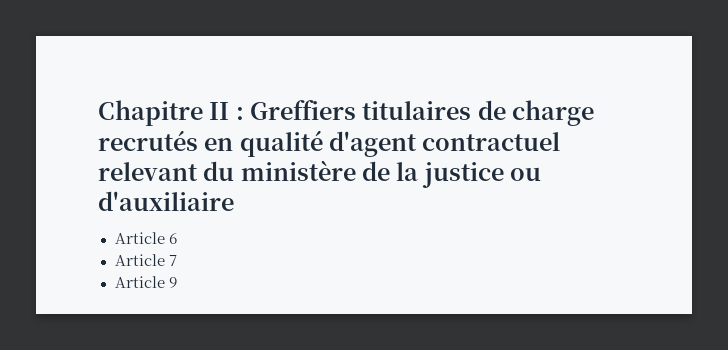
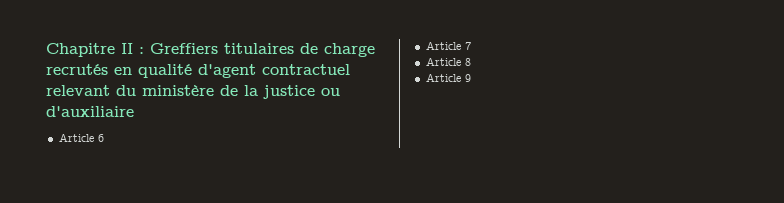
+ Article 8

